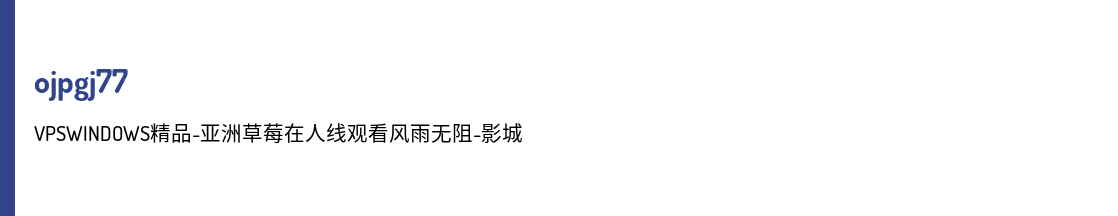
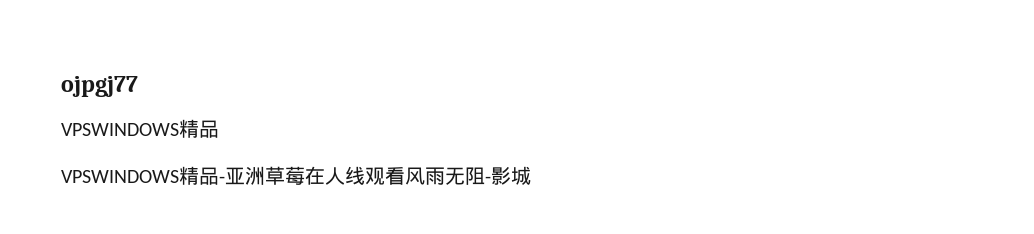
  ojpgj77
+ VPSWINDOWS精品

